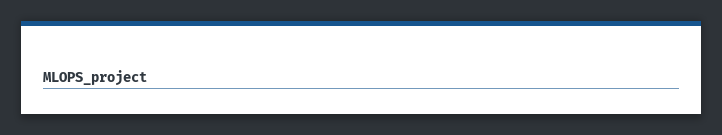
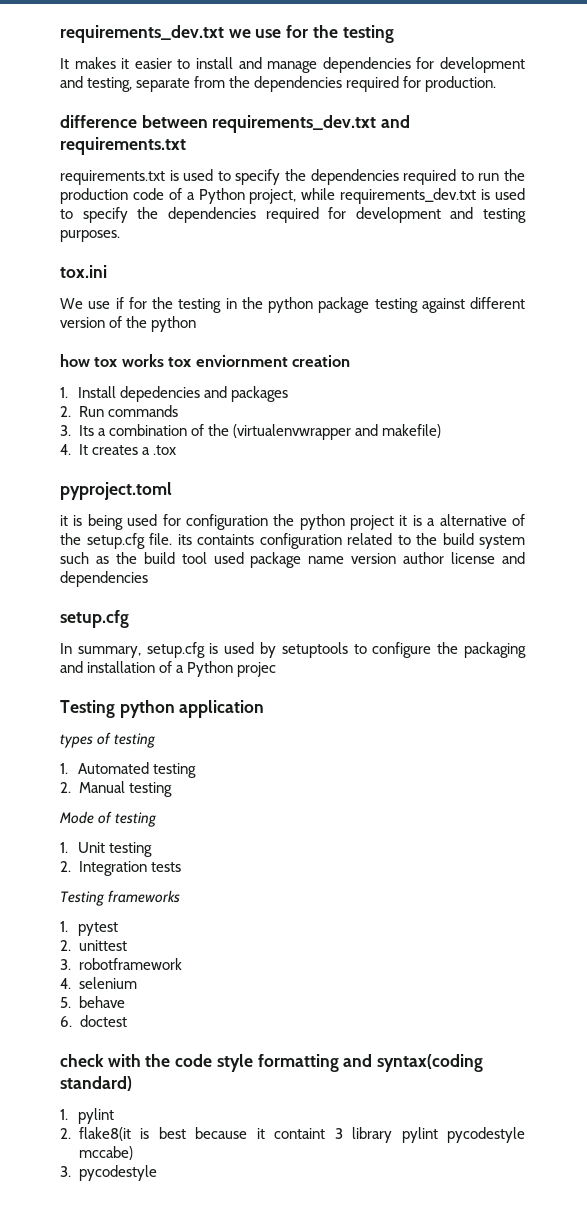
- MLOPS_project
+ requirements_dev.txt we use for the testing
+ It makes it easier to install and manage dependencies for development and testing, separate from the dependencies required for production.
+ difference between requirements_dev.txt and requirements.txt
+ requirements.txt is used to specify the dependencies required to run the production code of a Python project, while requirements_dev.txt is used to specify the dependencies required for development and testing purposes.
+ tox.ini
+ We use if for the testing in the python package testing against different version of the python
+ how tox works tox enviornment creation
+ 1. Install depedencies and packages
+ 2. Run commands
+ 3. Its a combination of the (virtualenvwrapper and makefile)
+ 4. It creates a .tox
+ pyproject.toml
+ it is being used for configuration the python project it is a alternative of the setup.cfg file. its containts configuration related to the build system such as the build tool used package name version author license and dependencies
+ setup.cfg
+ In summary, setup.cfg is used by setuptools to configure the packaging and installation of a Python projec
+ Testing python application
+ types of testing
+ 1. Automated testing
+ 2. Manual testing
+ Mode of testing
+ 1. Unit testing
+ 2. Integration tests
+ Testing frameworks
+ 1. pytest
+ 2. unittest
+ 3. robotframework
+ 4. selenium
+ 5. behave
+ 6. doctest
+ check with the code style formatting and syntax(coding standard)
+ 1. pylint
+ 2. flake8(it is best because it containt 3 library pylint pycodestyle mccabe)
+ 3. pycodestyle

